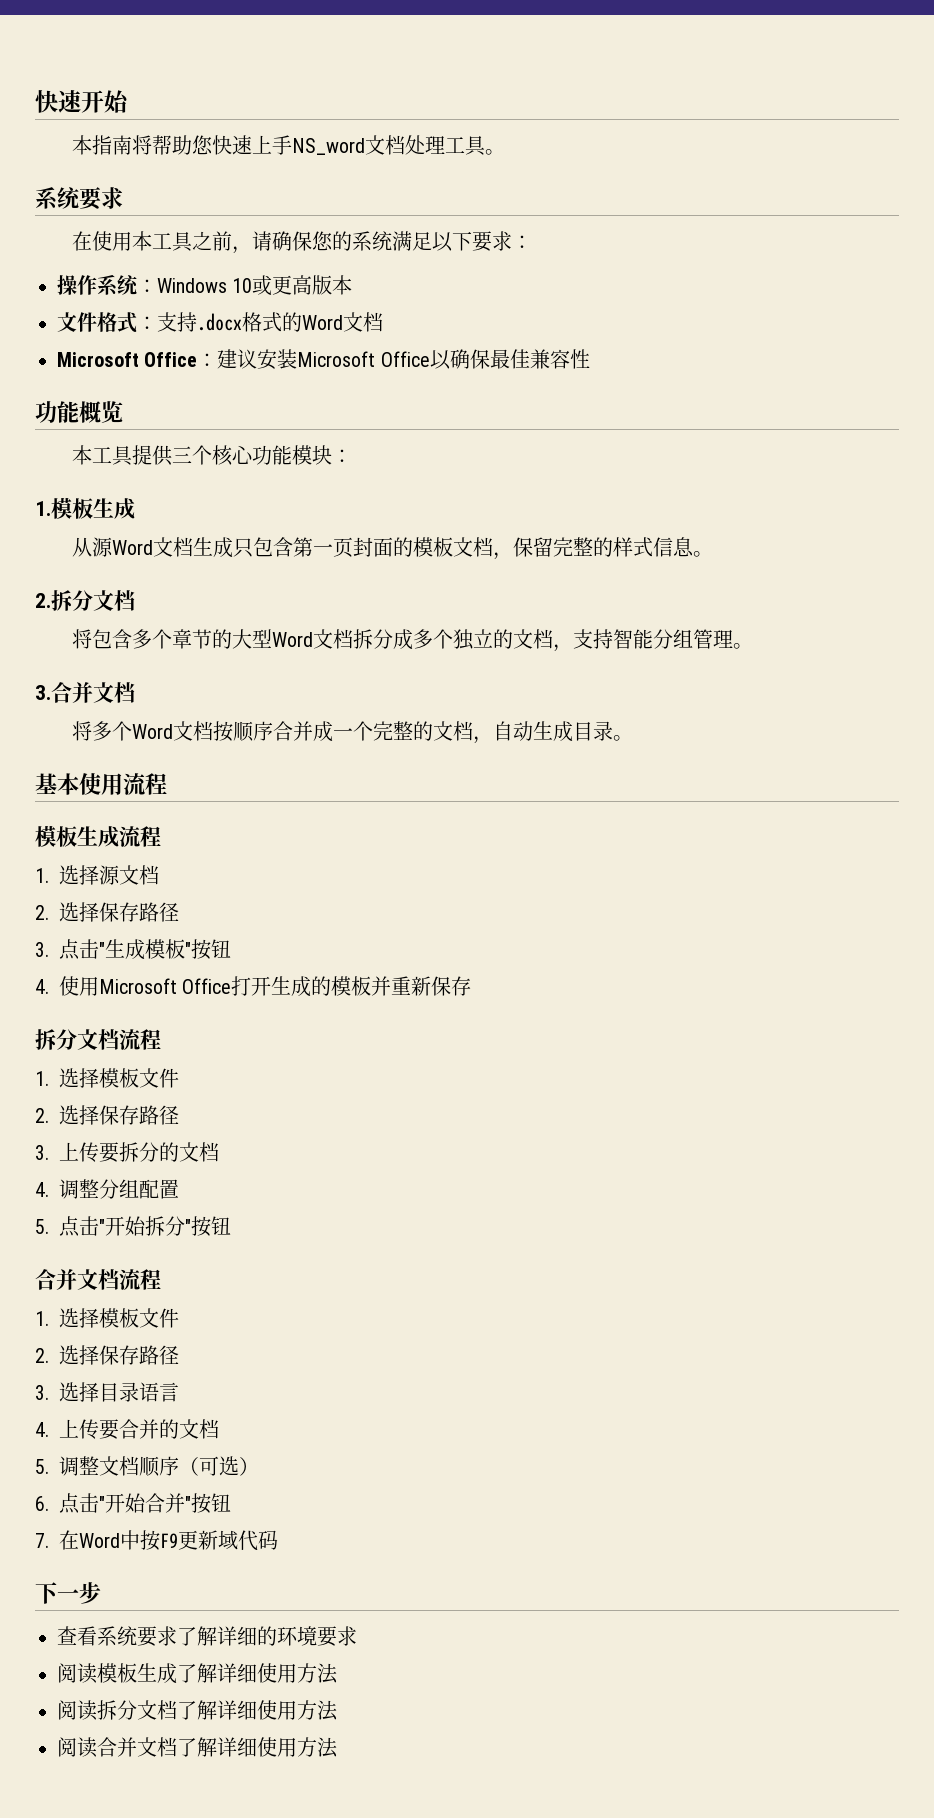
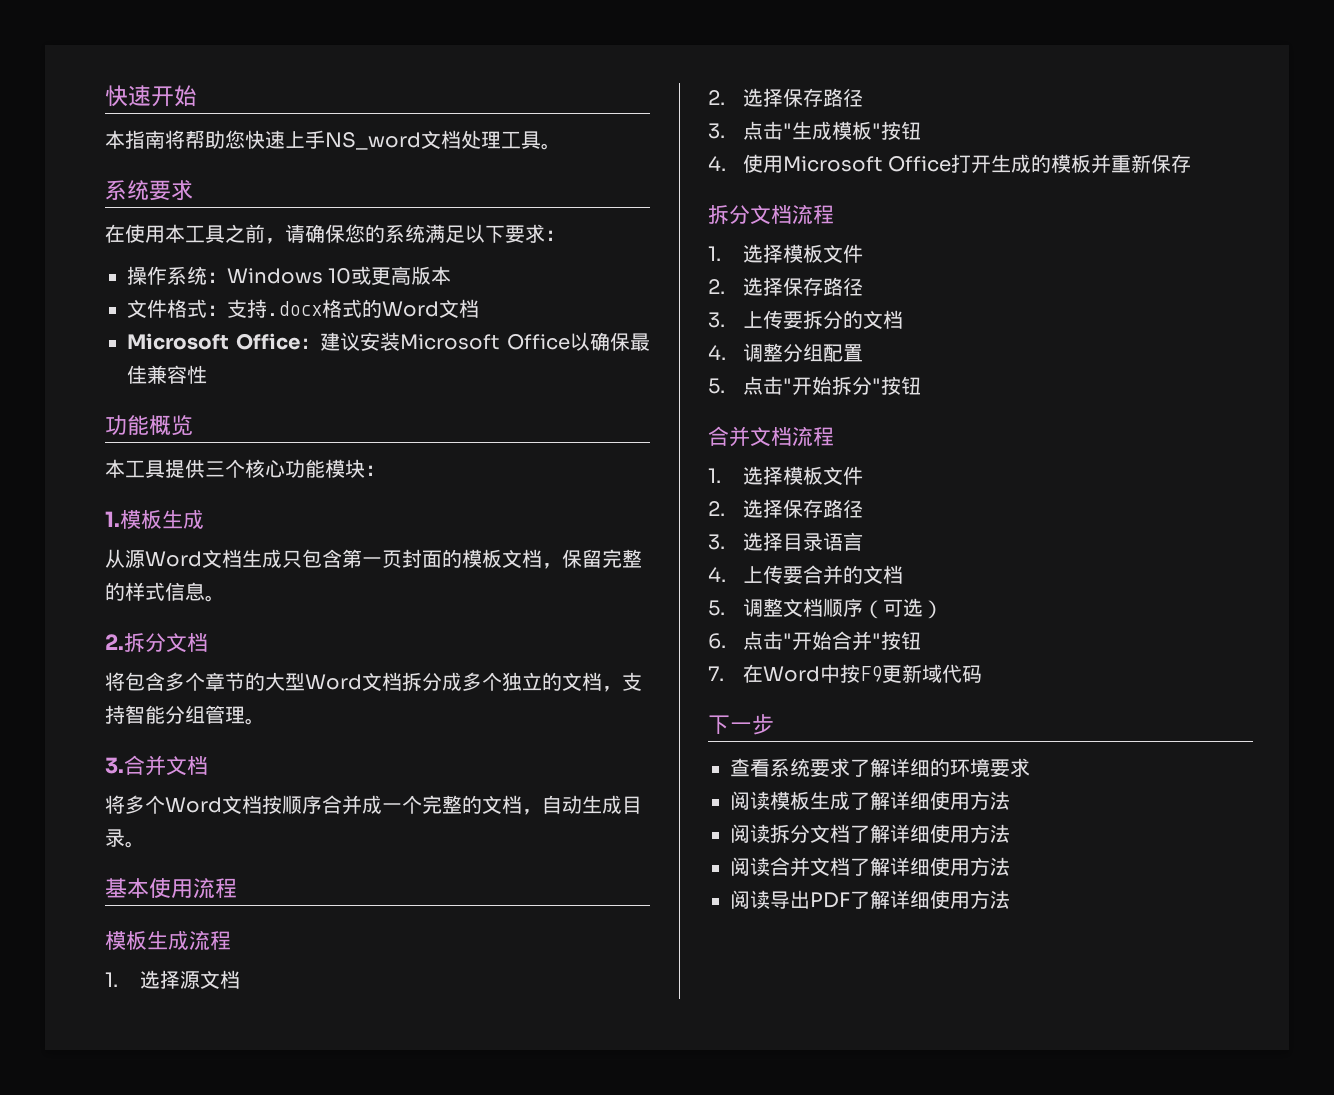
+ 阅读导出PDF了解详细使用方法

